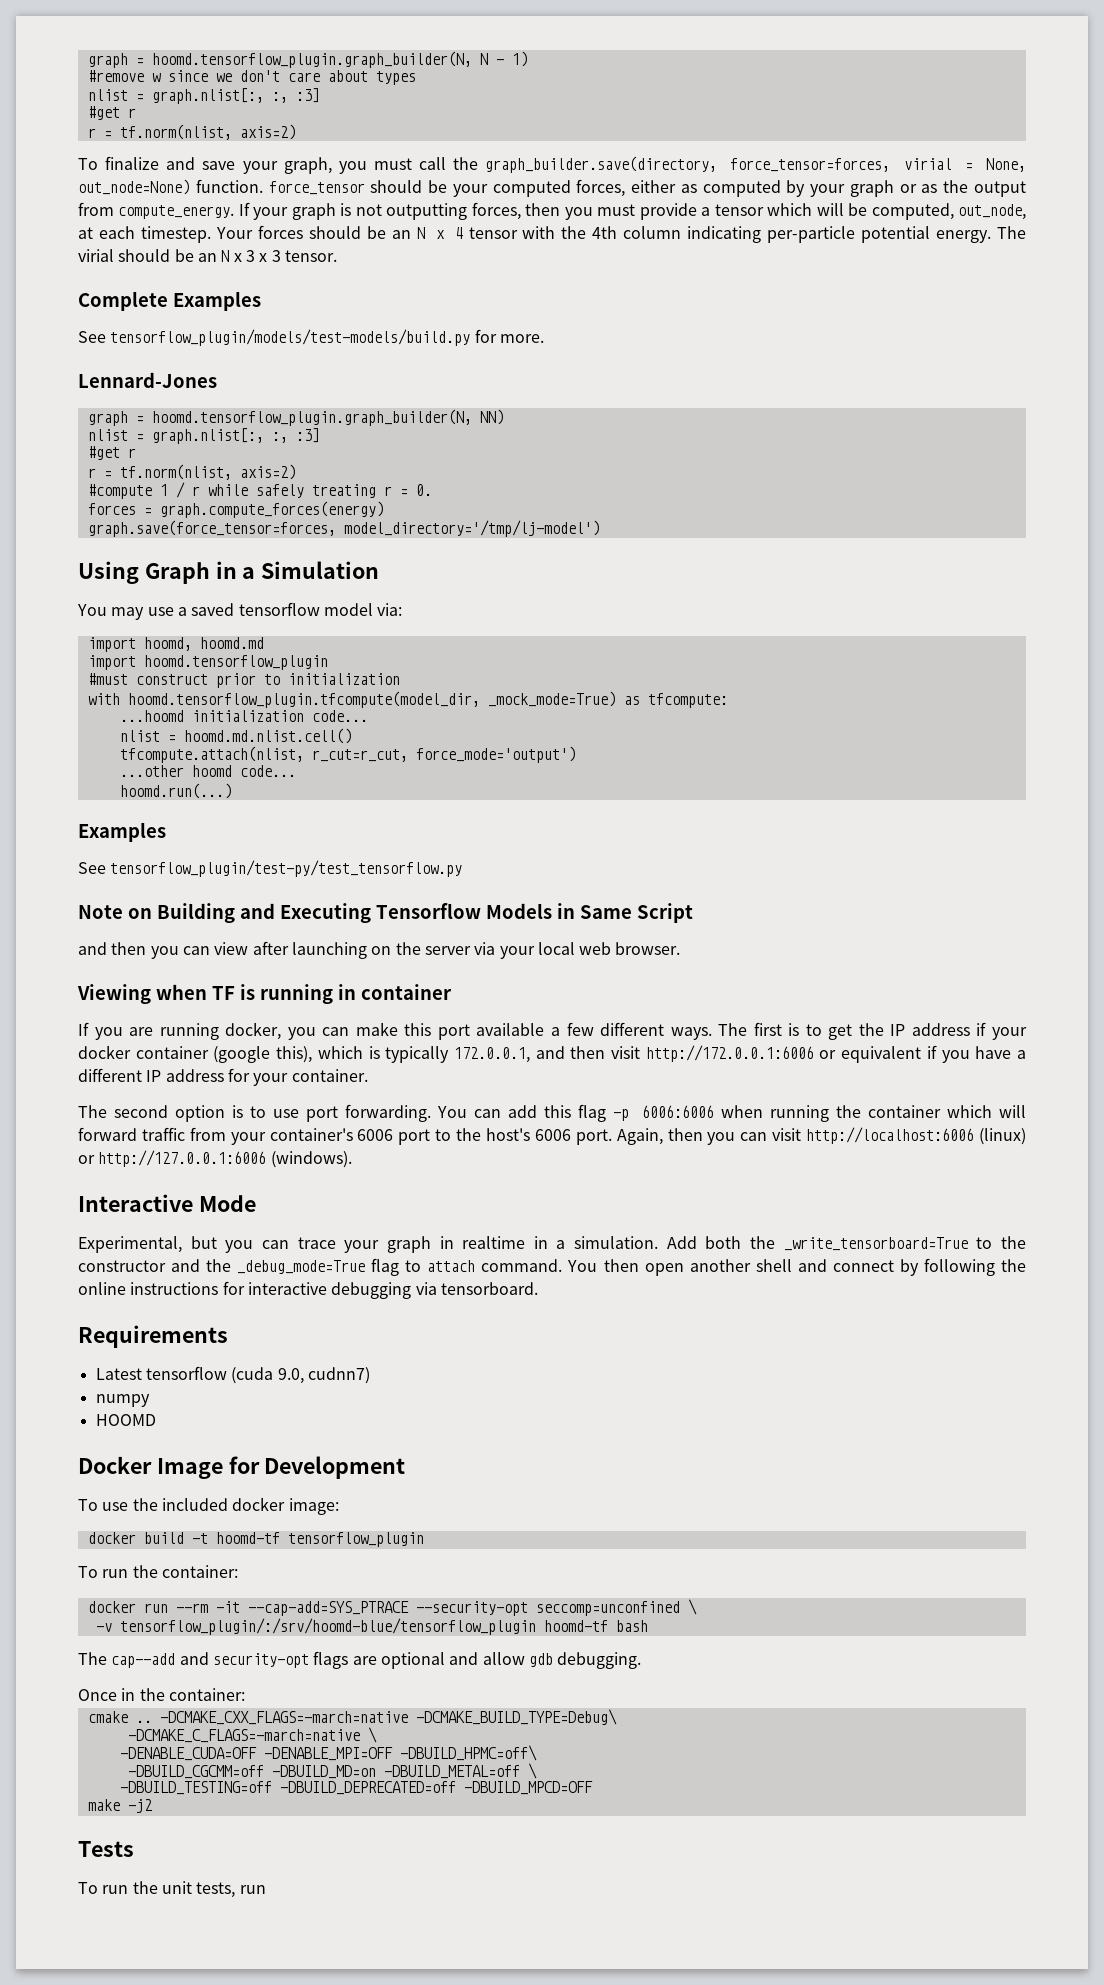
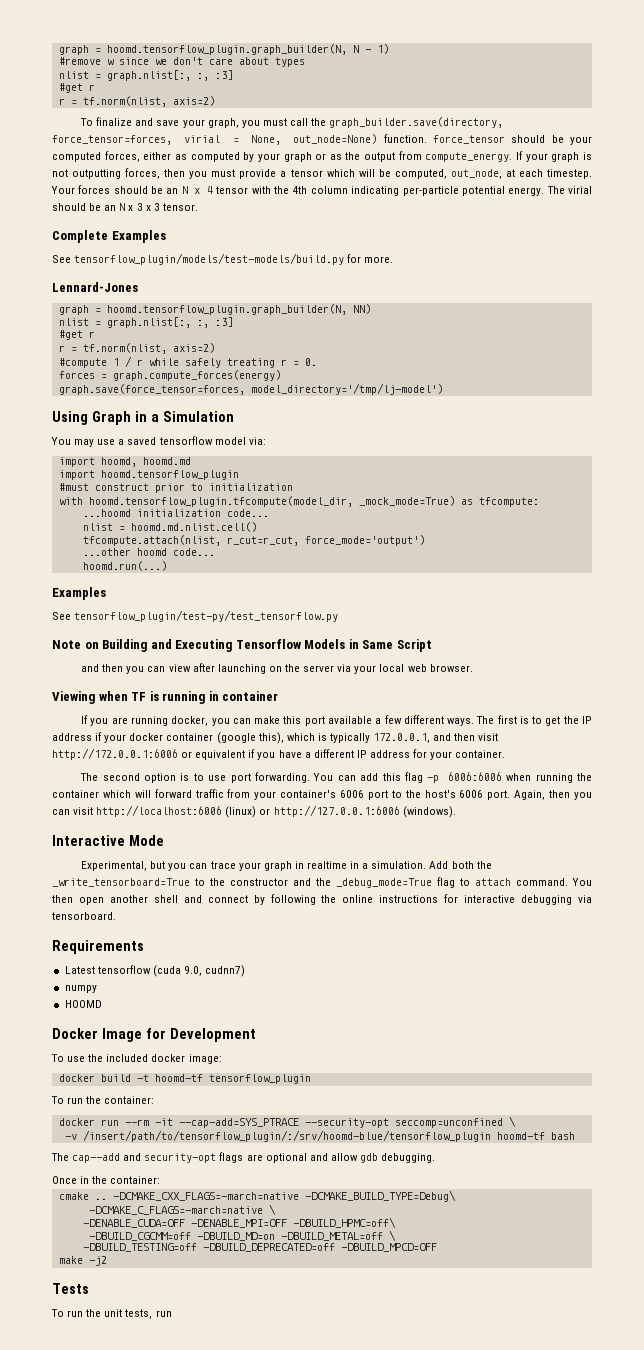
- -v tensorflow_plugin/:/srv/hoomd-blue/tensorflow_plugin hoomd-tf bash
+ -v /insert/path/to/tensorflow_plugin/:/srv/hoomd-blue/tensorflow_plugin hoomd-tf bash

